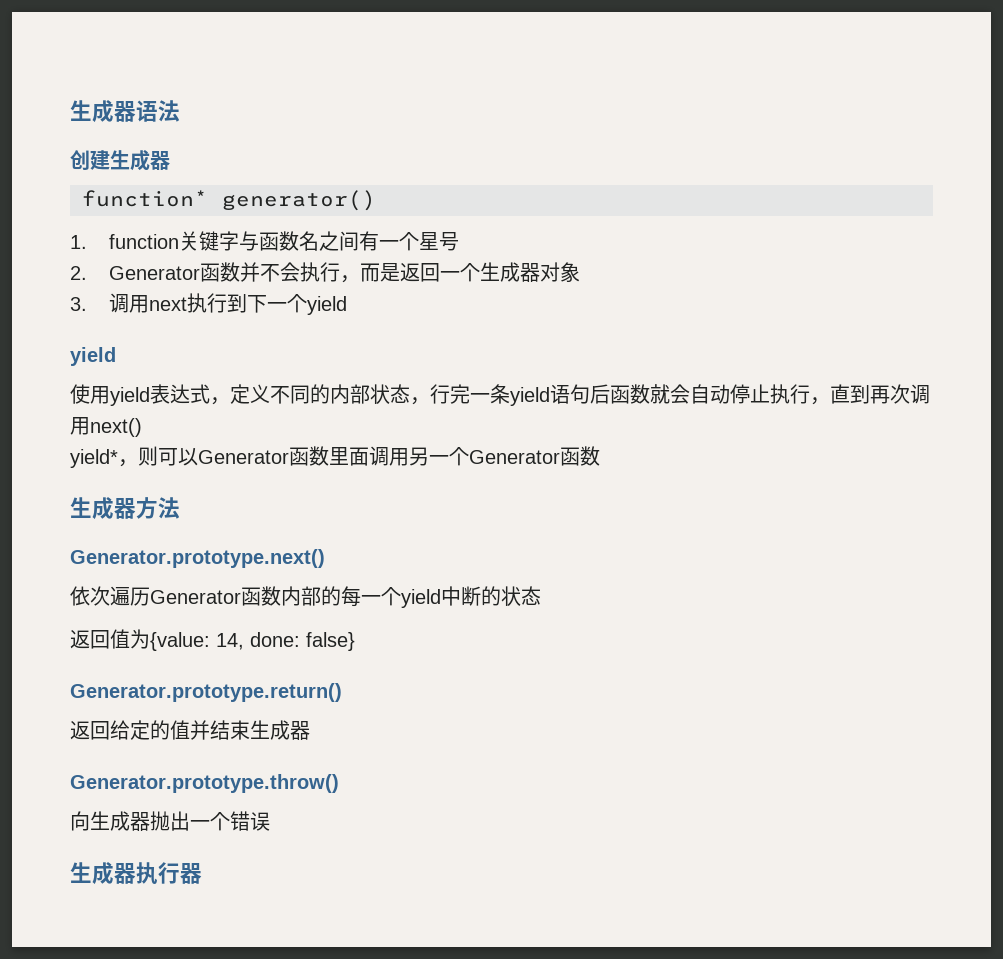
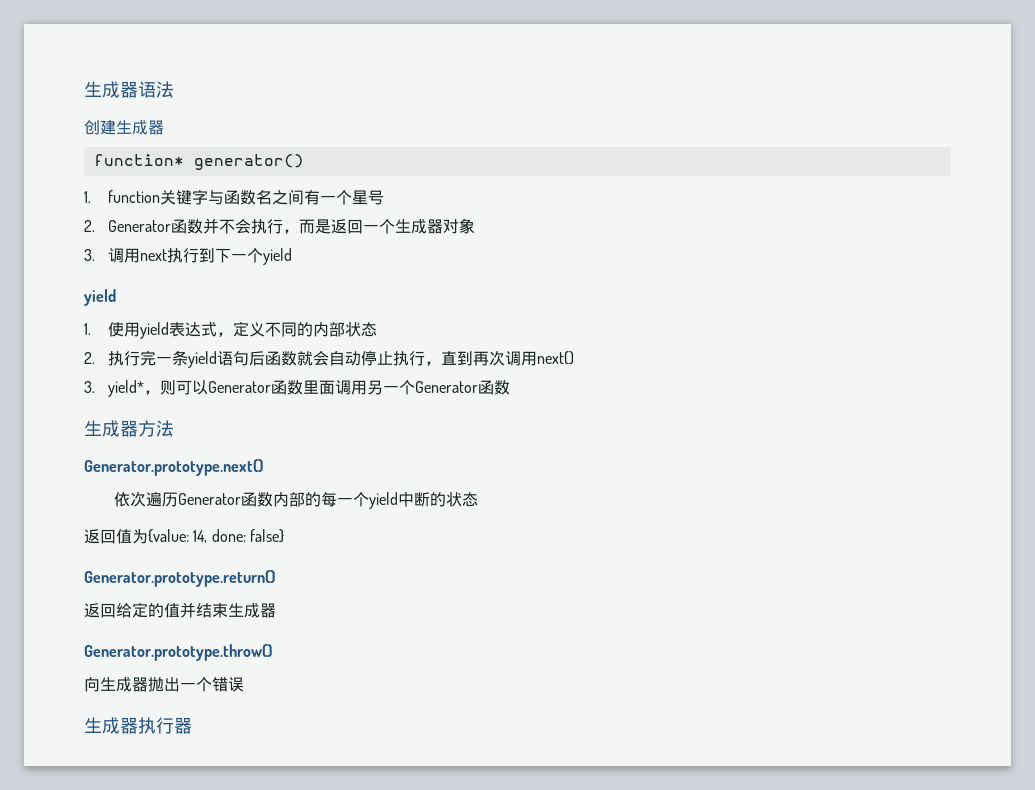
- 使用yield表达式，定义不同的内部状态，行完一条yield语句后函数就会自动停止执行，直到再次调用next()
+ 1.使用yield表达式，定义不同的内部状态
+ 2.执行完一条yield语句后函数就会自动停止执行，直到再次调用next()
- yield*，则可以Generator函数里面调用另一个Generator函数
+ 3. yield*，则可以Generator函数里面调用另一个Generator函数

